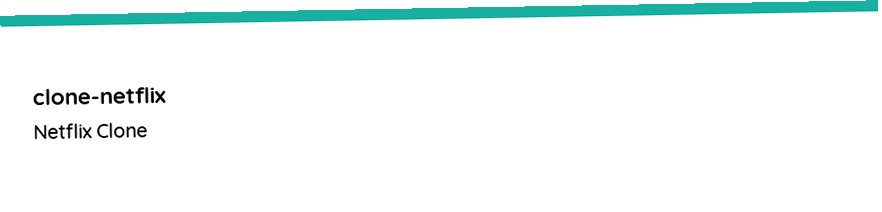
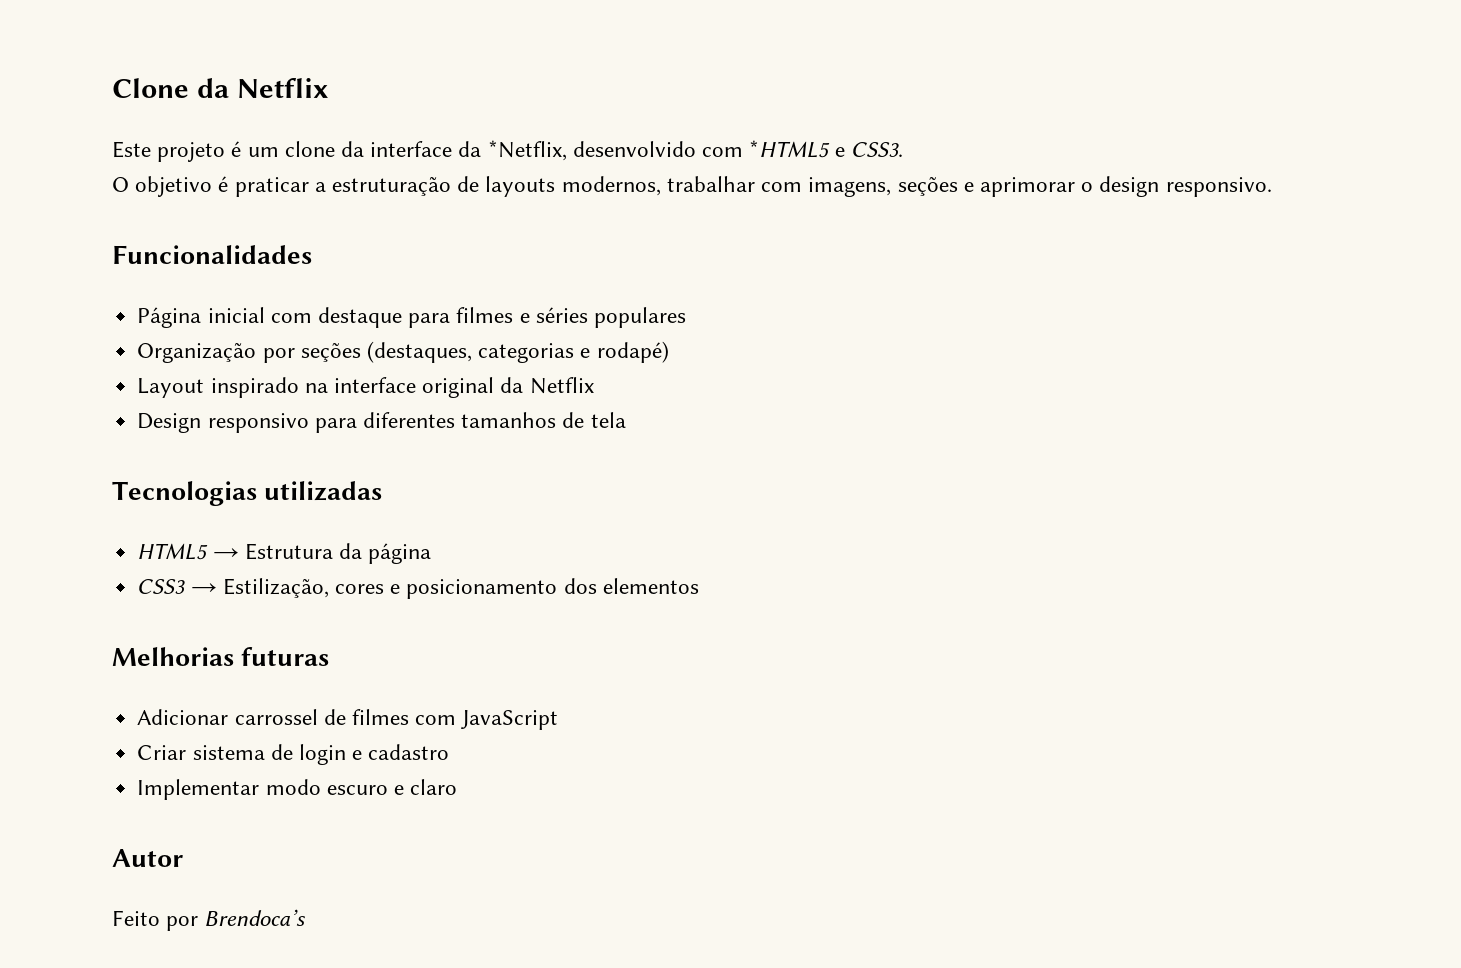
- clone-netflix
- Netflix Clone
+ Clone da Netflix
+ Este projeto é um clone da interface da *Netflix, desenvolvido com *HTML5 e CSS3.
+ O objetivo é praticar a estruturação de layouts modernos, trabalhar com imagens, seções e aprimorar o design responsivo.
+ Funcionalidades
+ Página inicial com destaque para filmes e séries populares
+ Organização por seções (destaques, categorias e rodapé)
+ Layout inspirado na interface original da Netflix
+ Design responsivo para diferentes tamanhos de tela
+ Tecnologias utilizadas
+ HTML5 → Estrutura da página
+ CSS3 → Estilização, cores e posicionamento dos elementos
+ Melhorias futuras
+ Adicionar carrossel de filmes com JavaScript
+ Criar sistema de login e cadastro
+ Implementar modo escuro e claro
+ Autor
+ Feito por Brendoca’s

